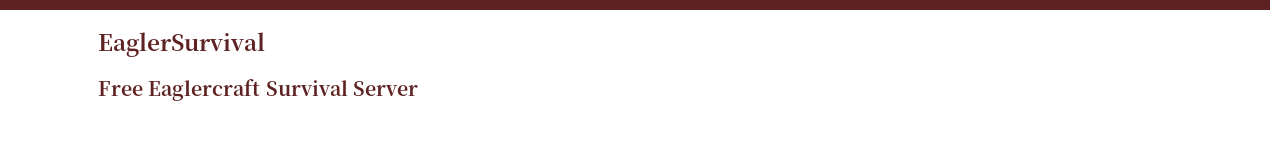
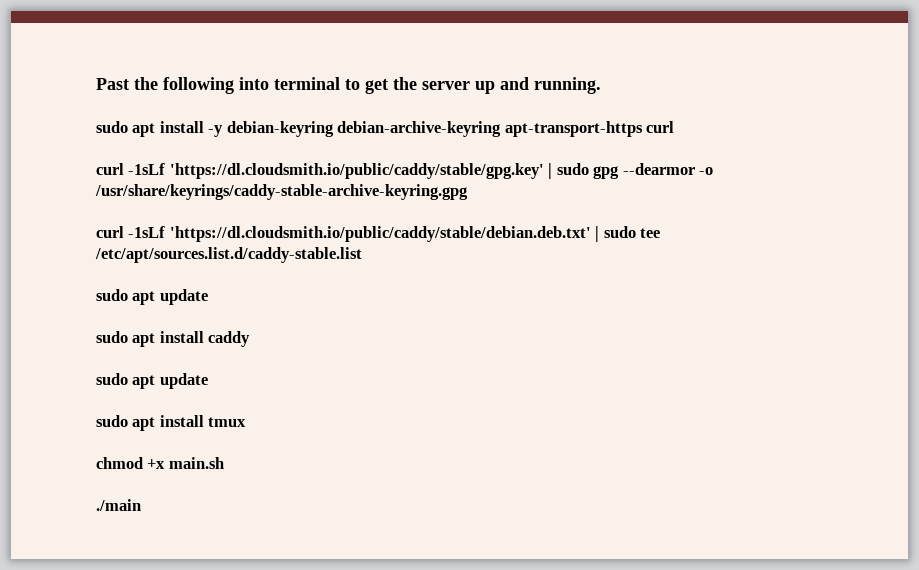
- EaglerSurvival
- Free Eaglercraft Survival Server
+ Past the following into terminal to get the server up and running.
+ sudo apt install -y debian-keyring debian-archive-keyring apt-transport-https curl
+ curl -1sLf 'https://dl.cloudsmith.io/public/caddy/stable/gpg.key' | sudo gpg --dearmor -o /usr/share/keyrings/caddy-stable-archive-keyring.gpg
+ curl -1sLf 'https://dl.cloudsmith.io/public/caddy/stable/debian.deb.txt' | sudo tee /etc/apt/sources.list.d/caddy-stable.list
+ sudo apt update
+ sudo apt install caddy
+ sudo apt update
+ sudo apt install tmux
+ chmod +x main.sh
+ ./main

